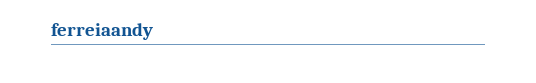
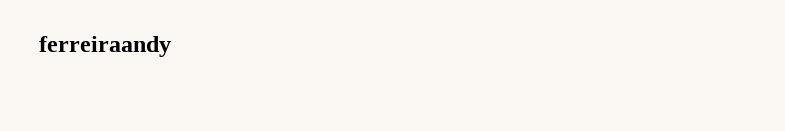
- ferreiaandy
+ ferreiraandy

